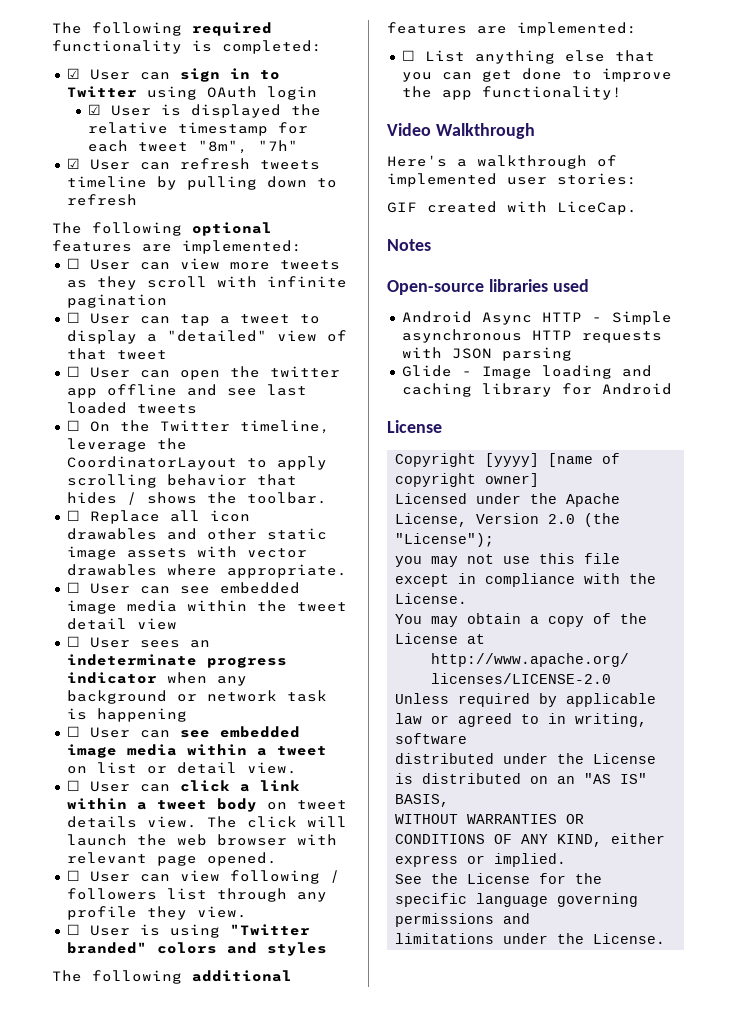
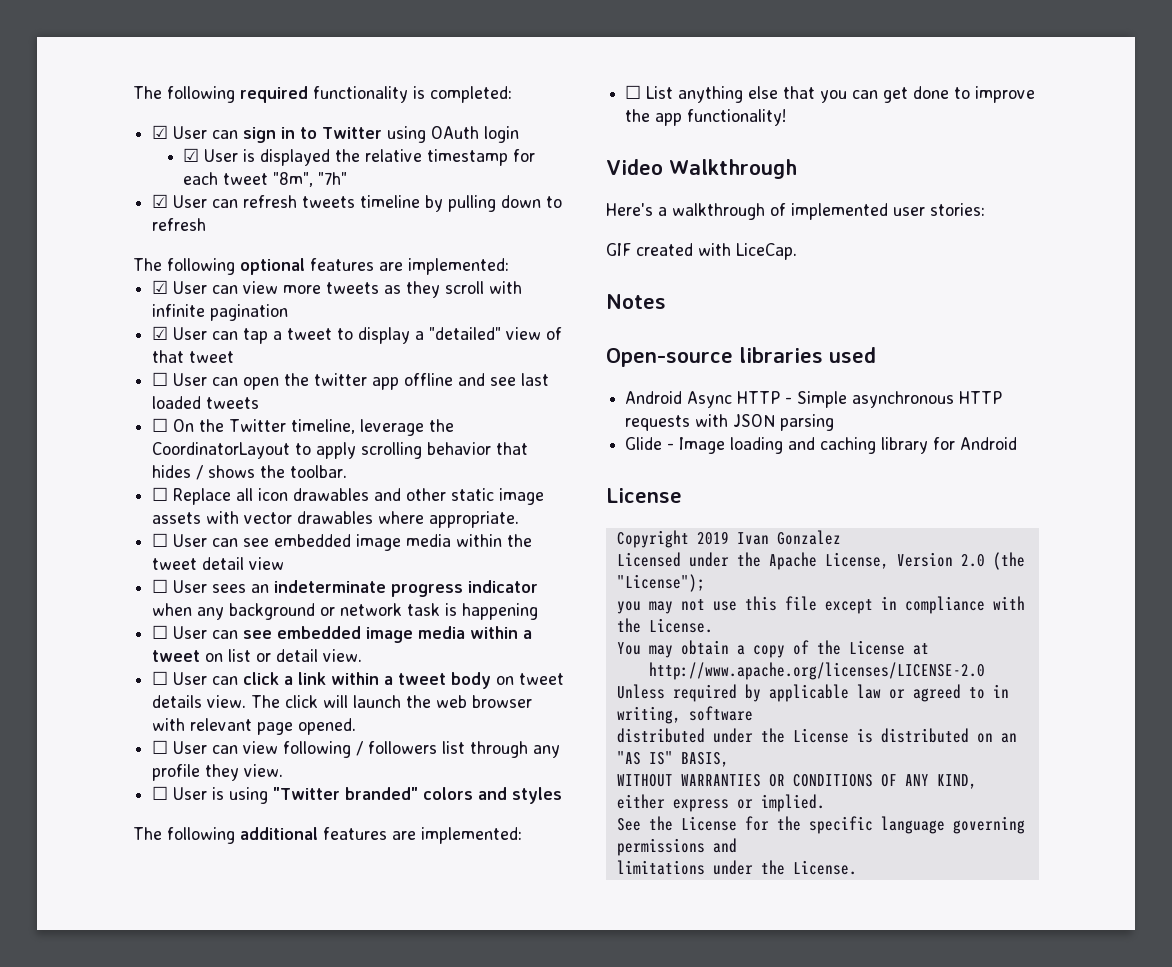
- ☐ User can view more tweets as they scroll with infinite pagination
+ ☑ User can view more tweets as they scroll with infinite pagination
- ☐ User can tap a tweet to display a "detailed" view of that tweet
+ ☑ User can tap a tweet to display a "detailed" view of that tweet
- Copyright [yyyy] [name of copyright owner]
+ Copyright 2019 Ivan Gonzalez

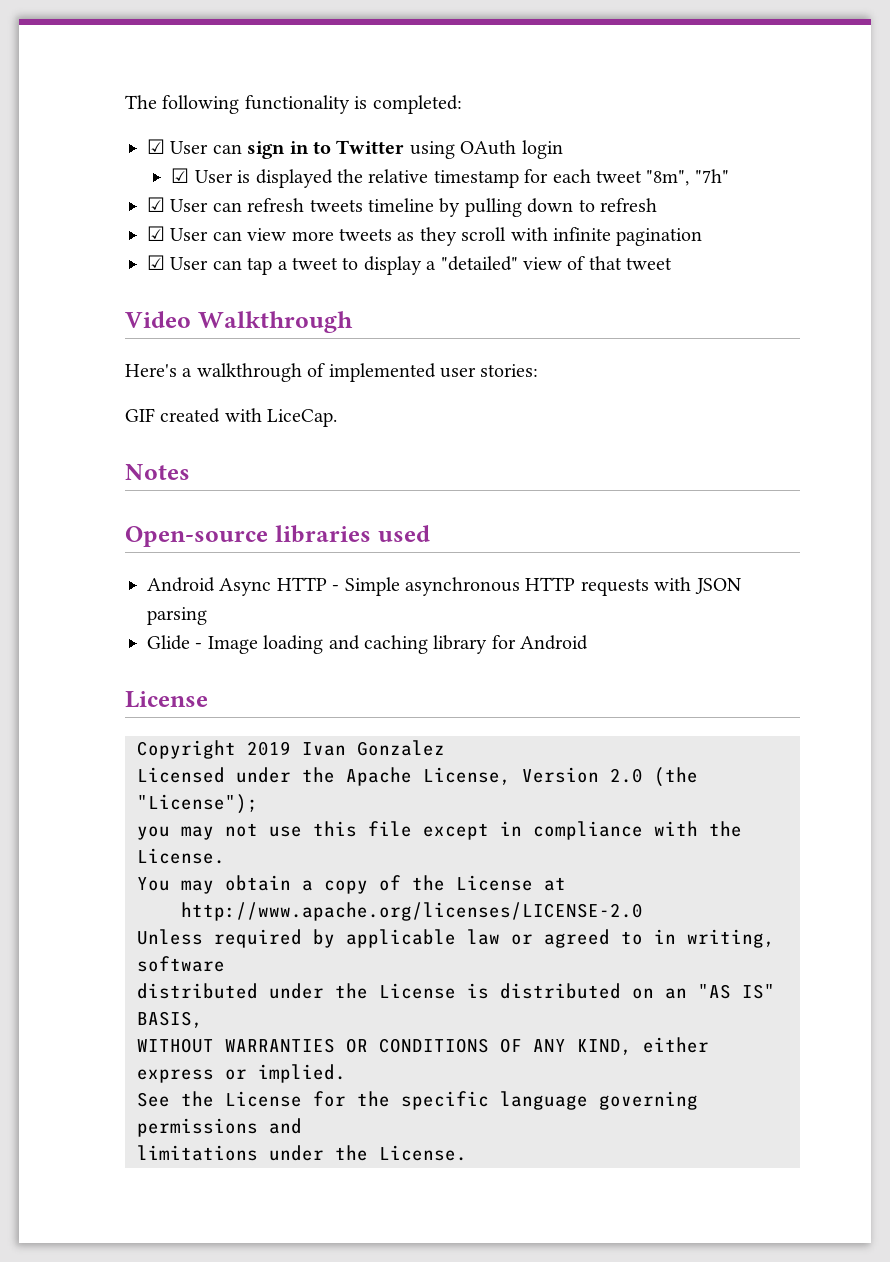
- The following required functionality is completed:
+ The following functionality is completed:
- The following optional features are implemented:
- ☐ User can open the twitter app offline and see last loaded tweets
- ☐ On the Twitter timeline, leverage the CoordinatorLayout to apply scrolling behavior that hides / shows the toolbar.
- ☐ Replace all icon drawables and other static image assets with vector drawables where appropriate.
- ☐ User can see embedded image media within the tweet detail view
- ☐ User sees an indeterminate progress indicator when any background or network task is happening
- ☐ User can see embedded image media within a tweet on list or detail view.
- ☐ User can click a link within a tweet body on tweet details view. The click will launch the web browser with relevant page opened.
- ☐ User can view following / followers list through any profile they view.
- ☐ User is using "Twitter branded" colors and styles
- The following additional features are implemented:
- ☐ List anything else that you can get done to improve the app functionality!

